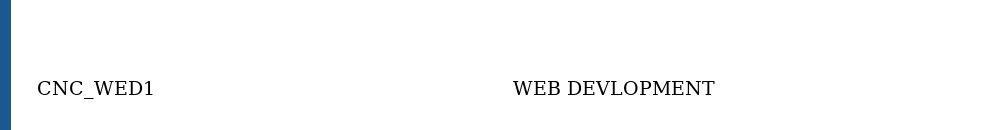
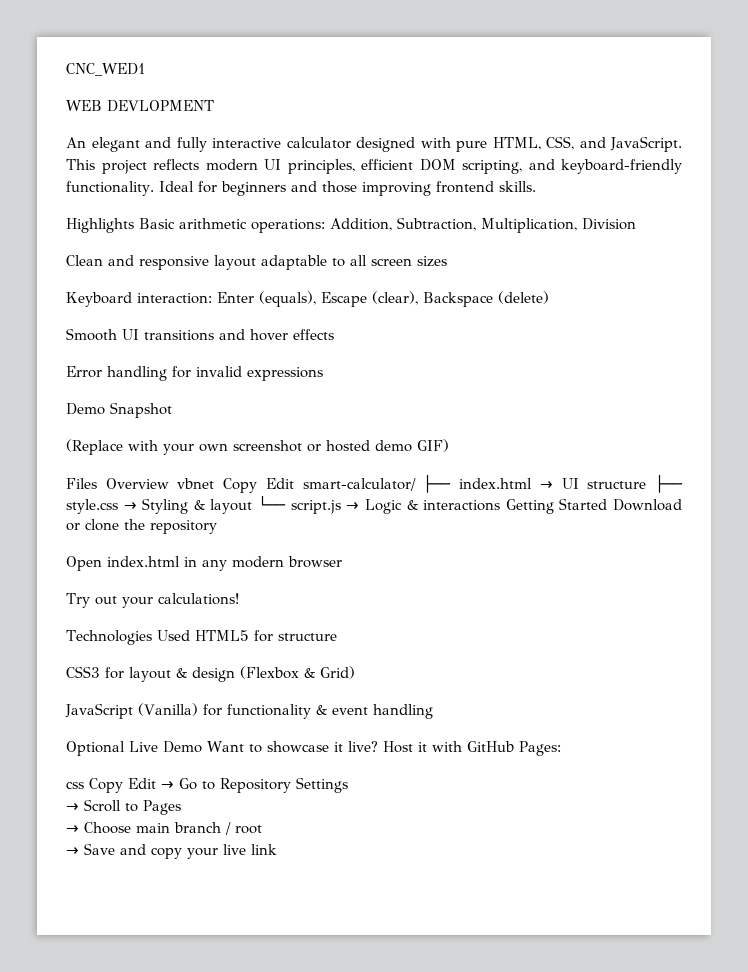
+ An elegant and fully interactive calculator designed with pure HTML, CSS, and JavaScript. This project reflects modern UI principles, efficient DOM scripting, and keyboard-friendly functionality. Ideal for beginners and those improving frontend skills.
+ Highlights Basic arithmetic operations: Addition, Subtraction, Multiplication, Division
+ Clean and responsive layout adaptable to all screen sizes
+ Keyboard interaction: Enter (equals), Escape (clear), Backspace (delete)
+ Smooth UI transitions and hover effects
+ Error handling for invalid expressions
+ Demo Snapshot
+ (Replace with your own screenshot or hosted demo GIF)
+ Files Overview vbnet Copy Edit smart-calculator/ ├── index.html → UI structure ├── style.css → Styling & layout └── script.js → Logic & interactions Getting Started Download or clone the repository
+ Open index.html in any modern browser
+ Try out your calculations!
+ Technologies Used HTML5 for structure
+ CSS3 for layout & design (Flexbox & Grid)
+ JavaScript (Vanilla) for functionality & event handling
+ Optional Live Demo Want to showcase it live? Host it with GitHub Pages:
+ css Copy Edit → Go to Repository Settings
+ → Scroll to Pages
+ → Choose main branch / root
+ → Save and copy your live link

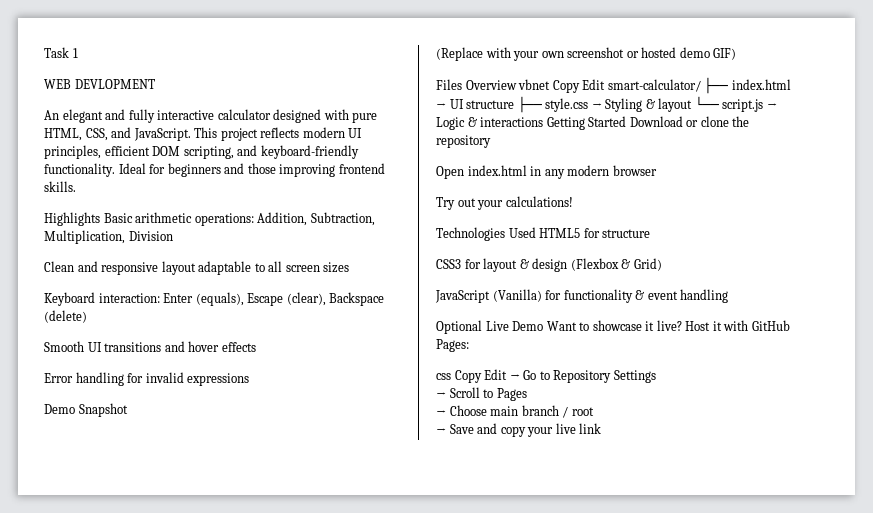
- CNC_WED1
+ Task 1

